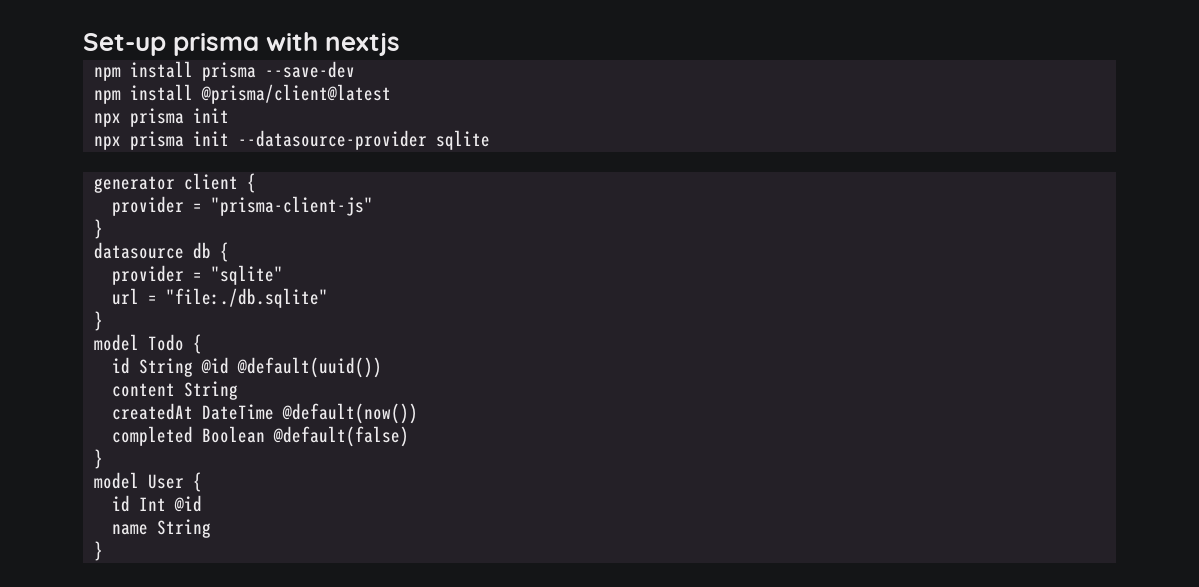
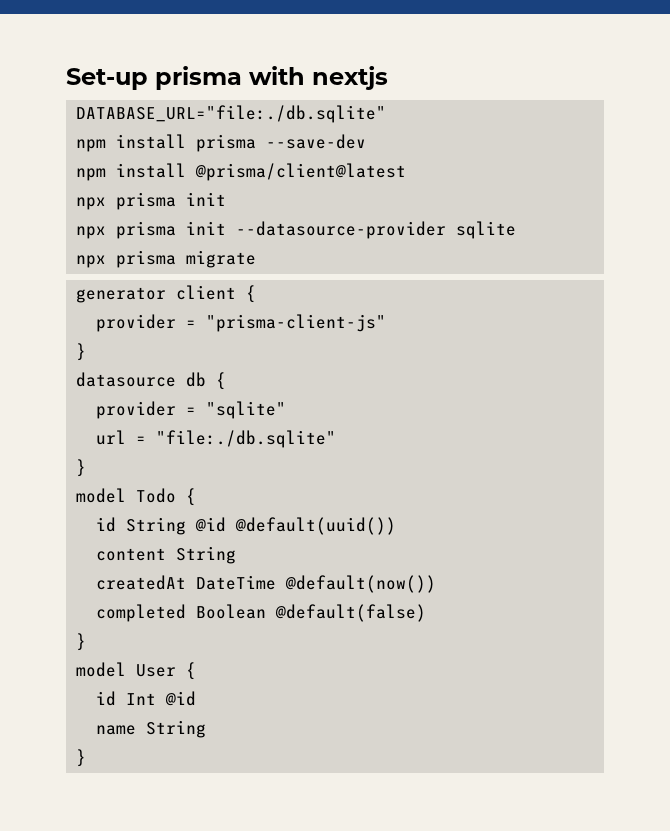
+ DATABASE_URL="file:./db.sqlite"
+ npx prisma migrate

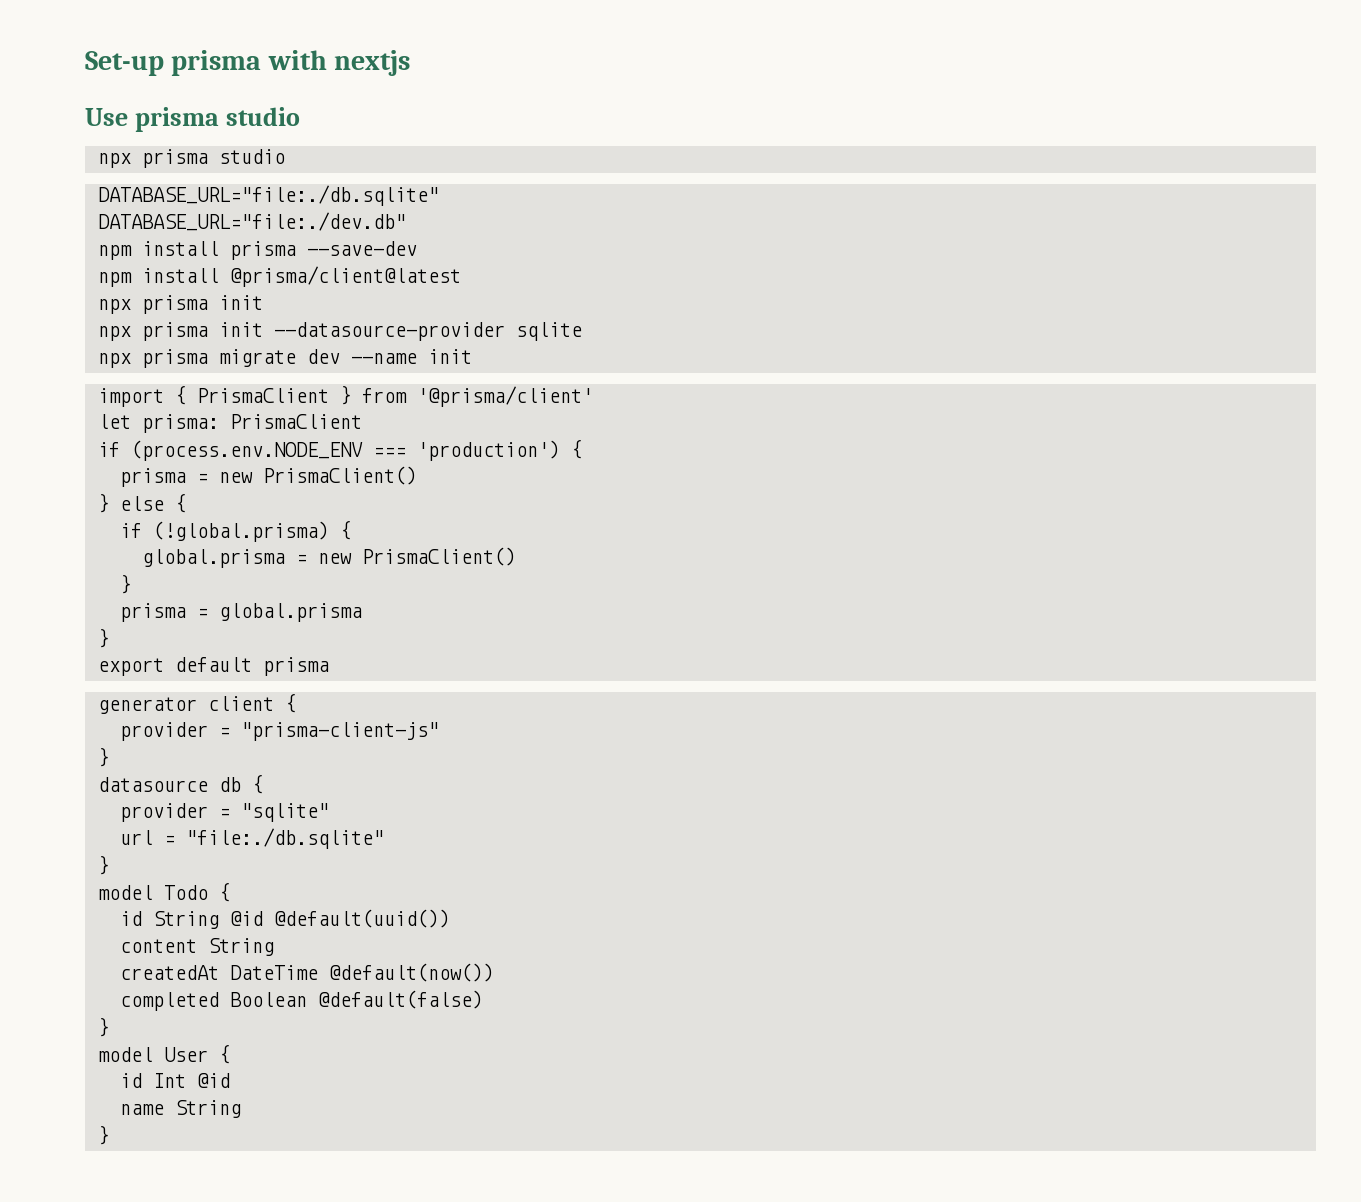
+ Use prisma studio
+ npx prisma studio
+ DATABASE_URL="file:./dev.db"
- npx prisma migrate
+ npx prisma migrate dev --name init
+ import { PrismaClient } from '@prisma/client'
+ let prisma: PrismaClient
+ if (process.env.NODE_ENV === 'production') {
+ prisma = new PrismaClient()
+ } else {
+ if (!global.prisma) {
+ global.prisma = new PrismaClient()
+ }
+ prisma = global.prisma
+ }
+ export default prisma

